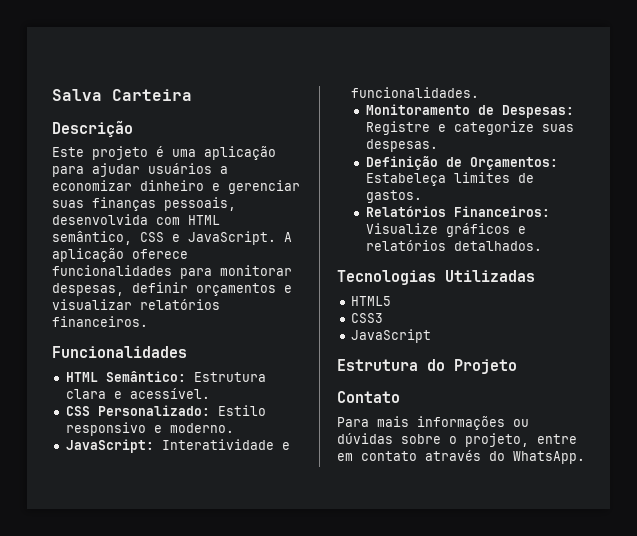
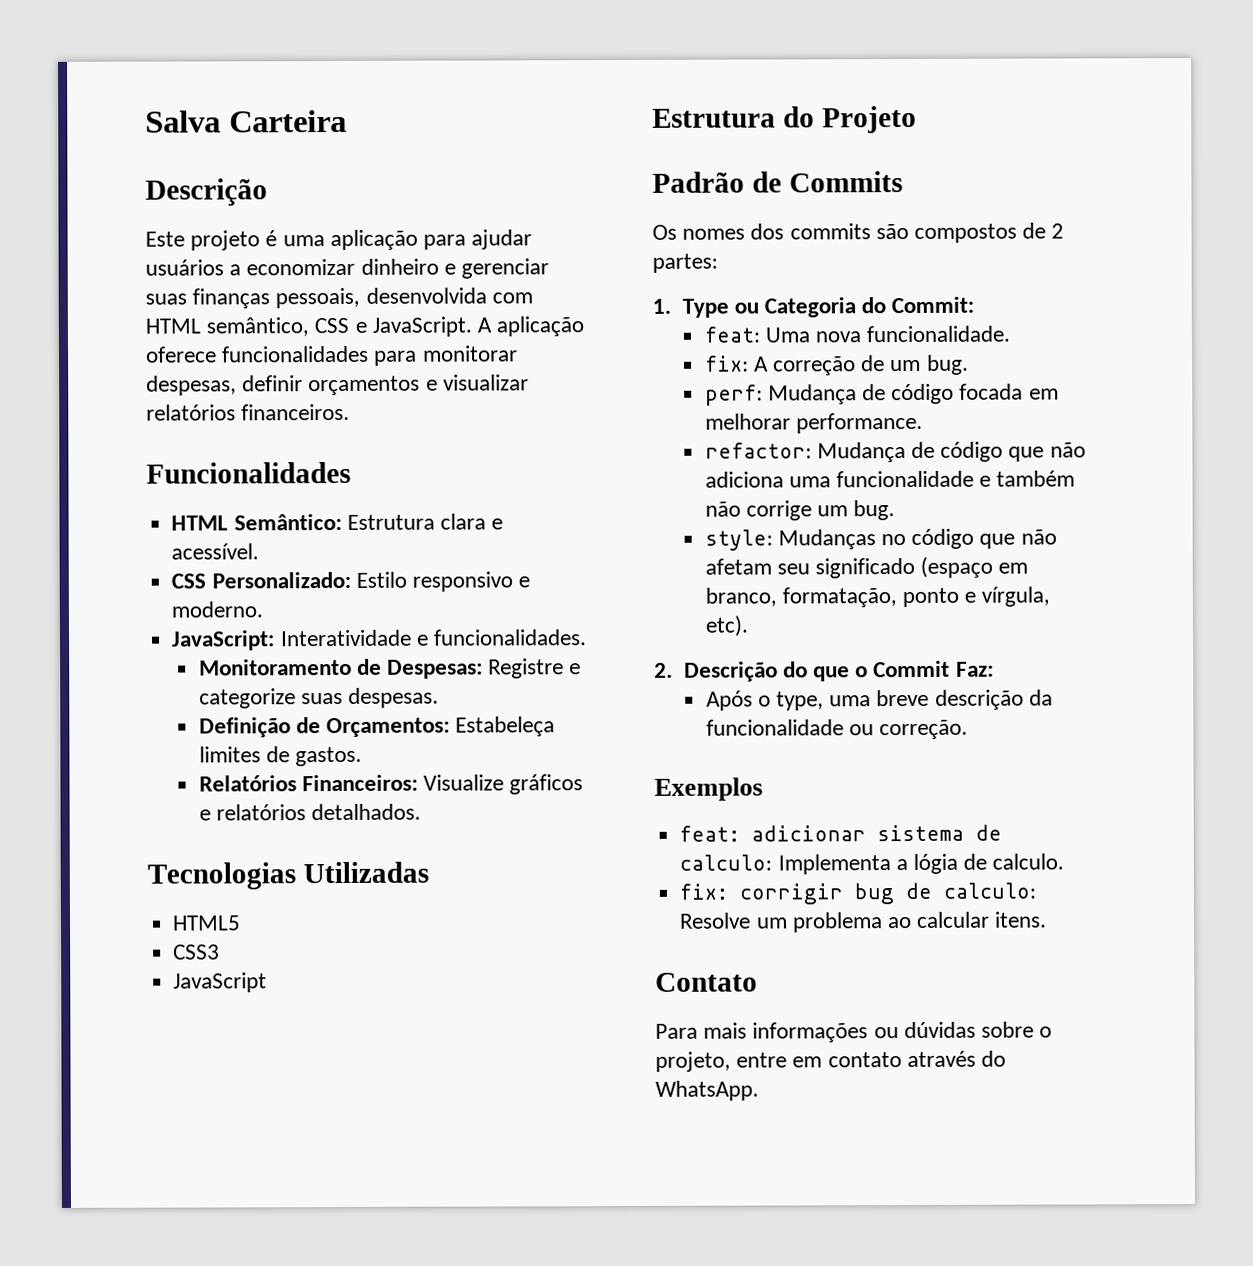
+ Padrão de Commits
+ Os nomes dos commits são compostos de 2 partes:
+ 1. Type ou Categoria do Commit:
+ feat: Uma nova funcionalidade.
+ fix: A correção de um bug.
+ perf: Mudança de código focada em melhorar performance.
+ refactor: Mudança de código que não adiciona uma funcionalidade e também não corrige um bug.
+ style: Mudanças no código que não afetam seu significado (espaço em branco, formatação, ponto e vírgula, etc).
+ 2. Descrição do que o Commit Faz:
+ Após o type, uma breve descrição da funcionalidade ou correção.
+ Exemplos
+ feat: adicionar sistema de calculo: Implementa a lógia de calculo.
+ fix: corrigir bug de calculo: Resolve um problema ao calcular itens.

